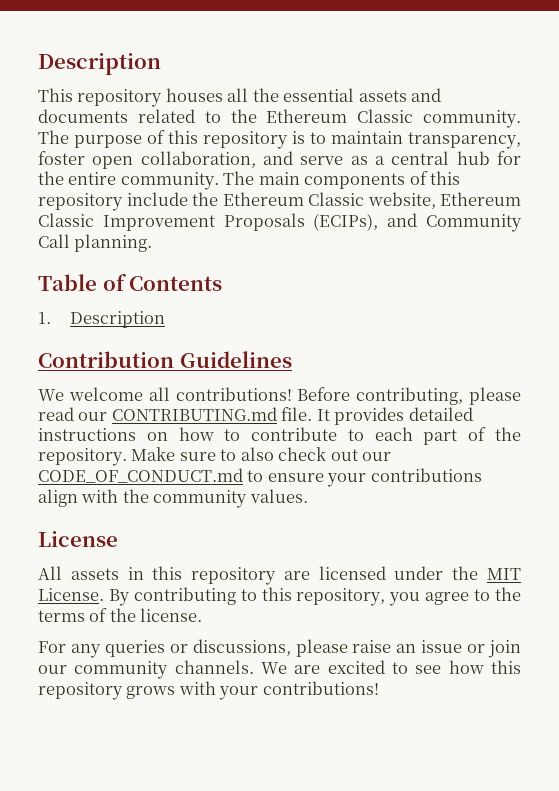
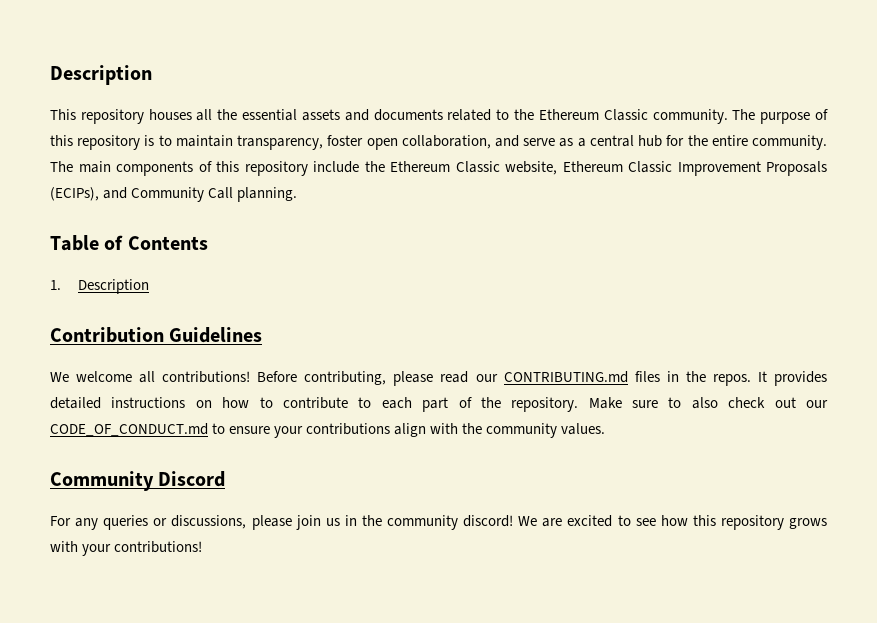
- Before contributing, please read our CONTRIBUTING.md file.
+ Before contributing, please read our CONTRIBUTING.md files in the repos.
- License
- All assets in this repository are licensed under the MIT License. By contributing to this repository, you agree to the terms of the license.
+ Community Discord
- For any queries or discussions, please raise an issue or join our community channels.
+ For any queries or discussions, please join us in the community discord!

